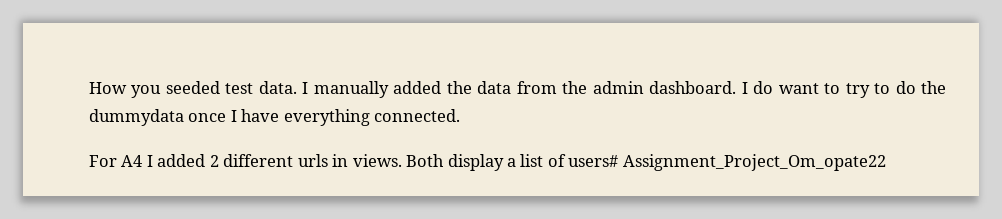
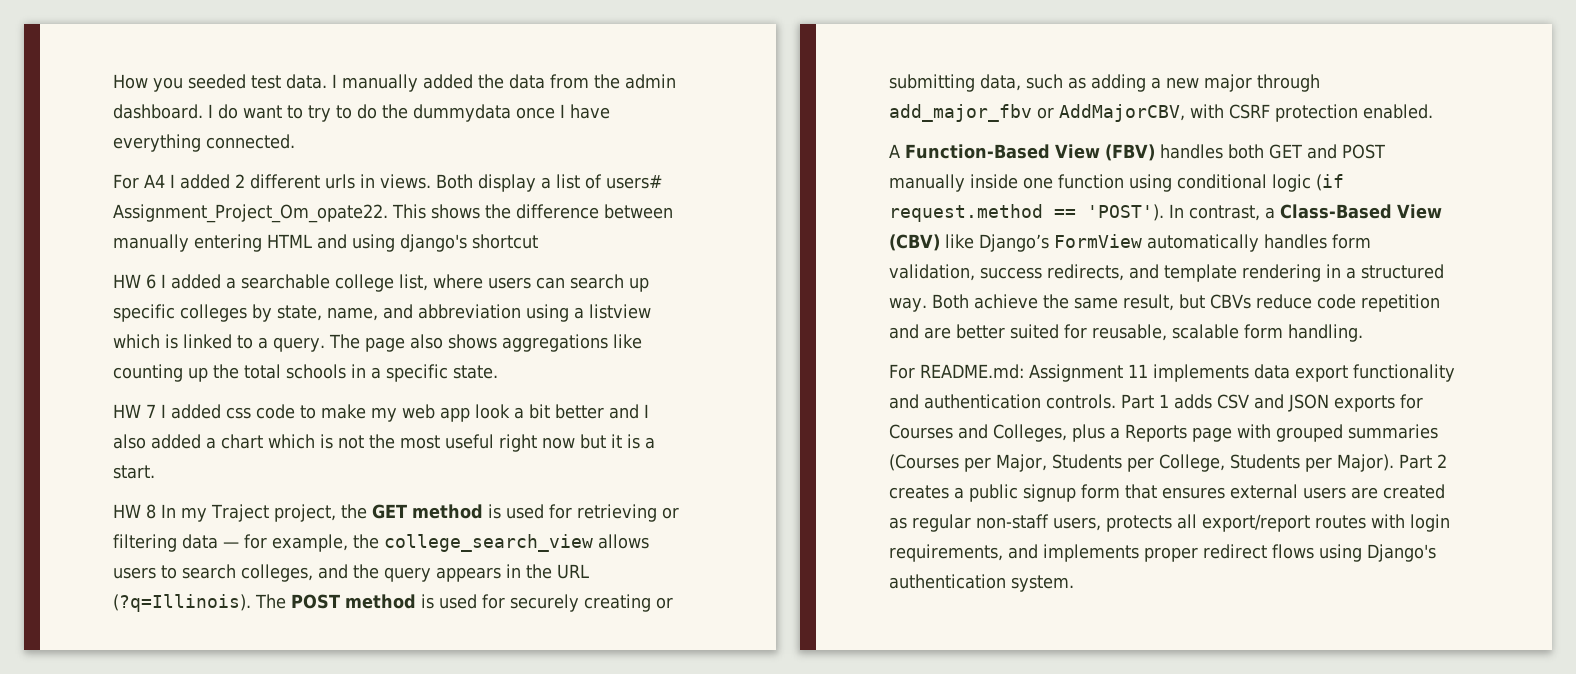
- Both display a list of users# Assignment_Project_Om_opate22
+ Both display a list of users# Assignment_Project_Om_opate22. This shows the difference between manually entering HTML and using django's shortcut
+ HW 6 I added a searchable college list, where users can search up specific colleges by state, name, and abbreviation using a listview which is linked to a query. The page also shows aggregations like counting up the total schools in a specific state.
+ HW 7 I added css code to make my web app look a bit better and I also added a chart which is not the most useful right now but it is a start.
+ HW 8 In my Traject project, the GET method is used for retrieving or filtering data — for example, the college_search_view allows users to search colleges, and the query appears in the URL (?q=Illinois). The POST method is used for securely creating or submitting data, such as adding a new major through add_major_fbv or AddMajorCBV, with CSRF protection enabled.
+ A Function-Based View (FBV) handles both GET and POST manually inside one function using conditional logic (if request.method == 'POST'). In contrast, a Class-Based View (CBV) like Django’s FormView automatically handles form validation, success redirects, and template rendering in a structured way. Both achieve the same result, but CBVs reduce code repetition and are better suited for reusable, scalable form handling.
+ For README.md: Assignment 11 implements data export functionality and authentication controls. Part 1 adds CSV and JSON exports for Courses and Colleges, plus a Reports page with grouped summaries (Courses per Major, Students per College, Students per Major). Part 2 creates a public signup form that ensures external users are created as regular non-staff users, protects all export/report routes with login requirements, and implements proper redirect flows using Django's authentication system.

